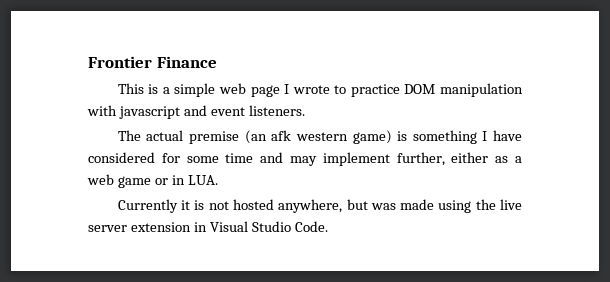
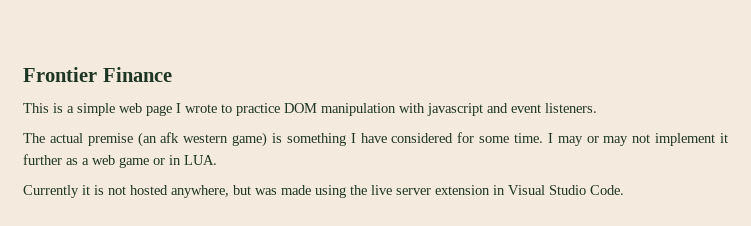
- The actual premise (an afk western game) is something I have considered for some time and may implement further, either as a web game or in LUA.
+ The actual premise (an afk western game) is something I have considered for some time. I may or may not implement it further as a web game or in LUA.

